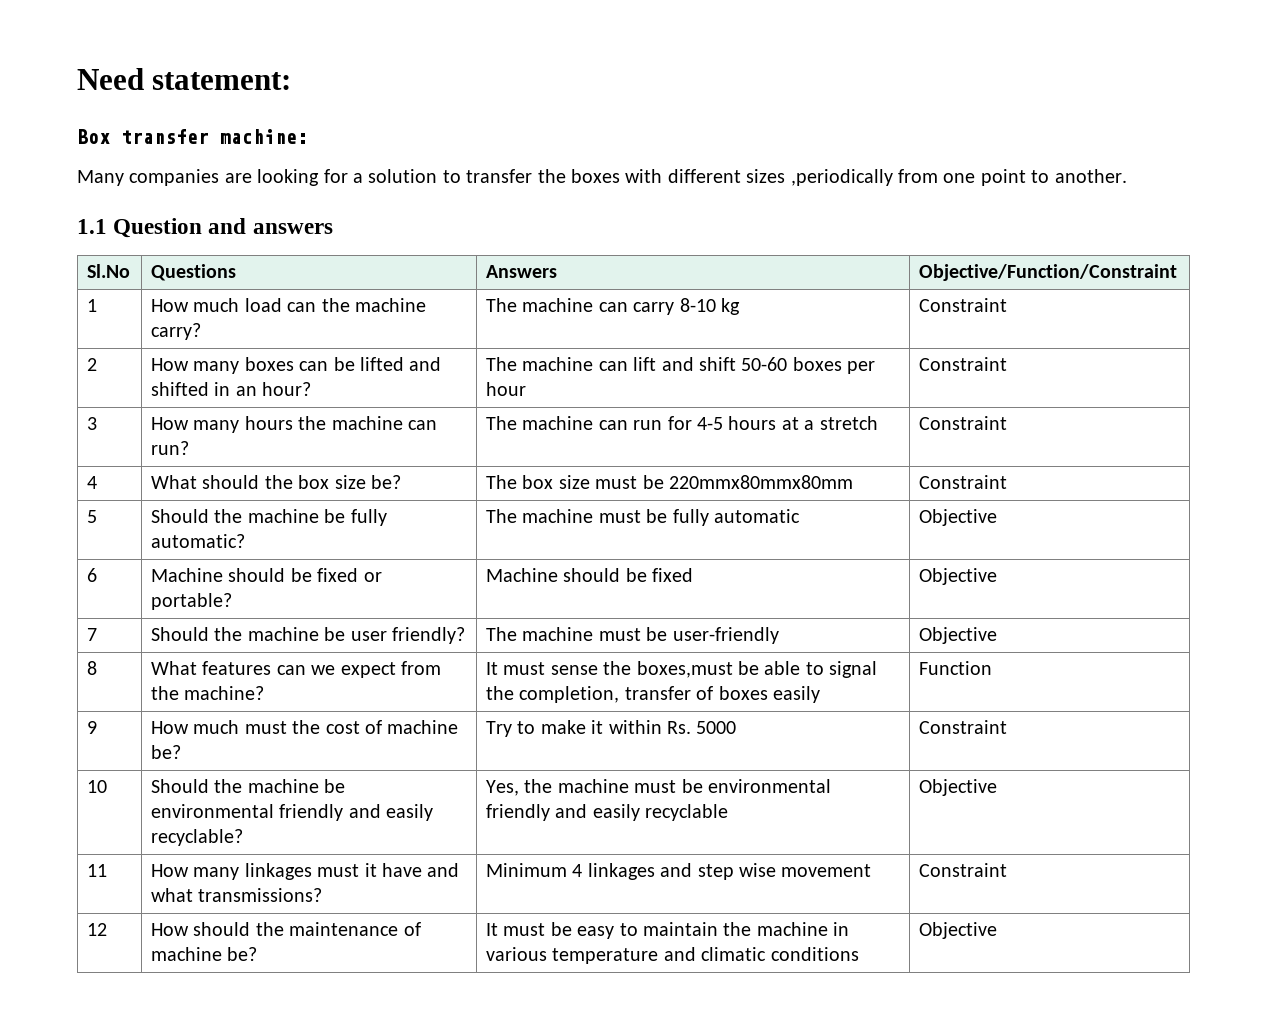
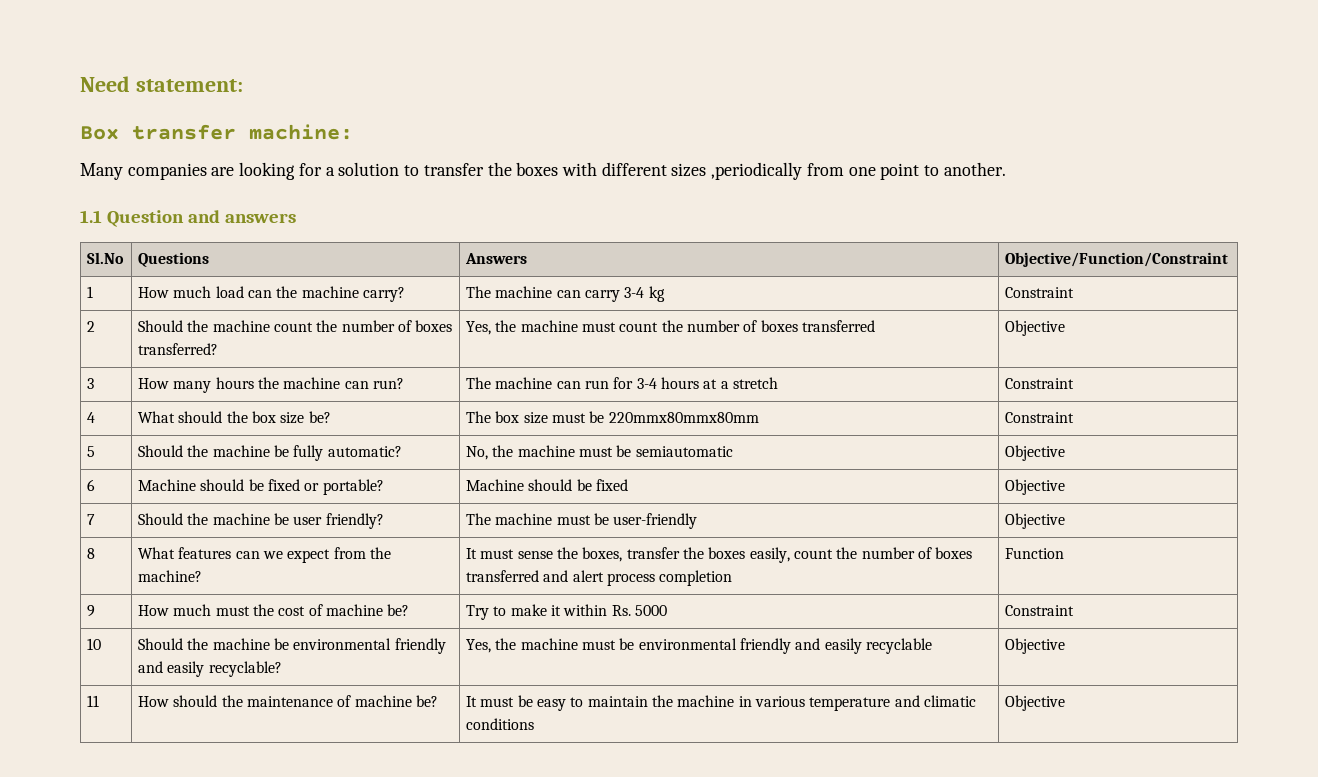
- 1 | How much load can the machine carry? | The machine can carry 8-10 kg | Constraint
+ 1 | How much load can the machine carry? | The machine can carry 3-4 kg | Constraint
- 2 | How many boxes can be lifted and shifted in an hour? | The machine can lift and shift 50-60 boxes per hour | Constraint
+ 2 | Should the machine count the number of boxes transferred? | Yes, the machine must count the number of boxes transferred | Objective
- 3 | How many hours the machine can run? | The machine can run for 4-5 hours at a stretch | Constraint
+ 3 | How many hours the machine can run? | The machine can run for 3-4 hours at a stretch | Constraint
- 5 | Should the machine be fully automatic? | The machine must be fully automatic | Objective
+ 5 | Should the machine be fully automatic? | No, the machine must be semiautomatic | Objective
- 8 | What features can we expect from the machine? | It must sense the boxes,must be able to signal the completion, transfer of boxes easily | Function
+ 8 | What features can we expect from the machine? | It must sense the boxes, transfer the boxes easily, count the number of boxes transferred and alert process completion | Function
- 11 | How many linkages must it have and what transmissions? | Minimum 4 linkages and step wise movement | Constraint
- 12 | How should the maintenance of machine be? | It must be easy to maintain the machine in various temperature and climatic conditions | Objective
+ 11 | How should the maintenance of machine be? | It must be easy to maintain the machine in various temperature and climatic conditions | Objective

